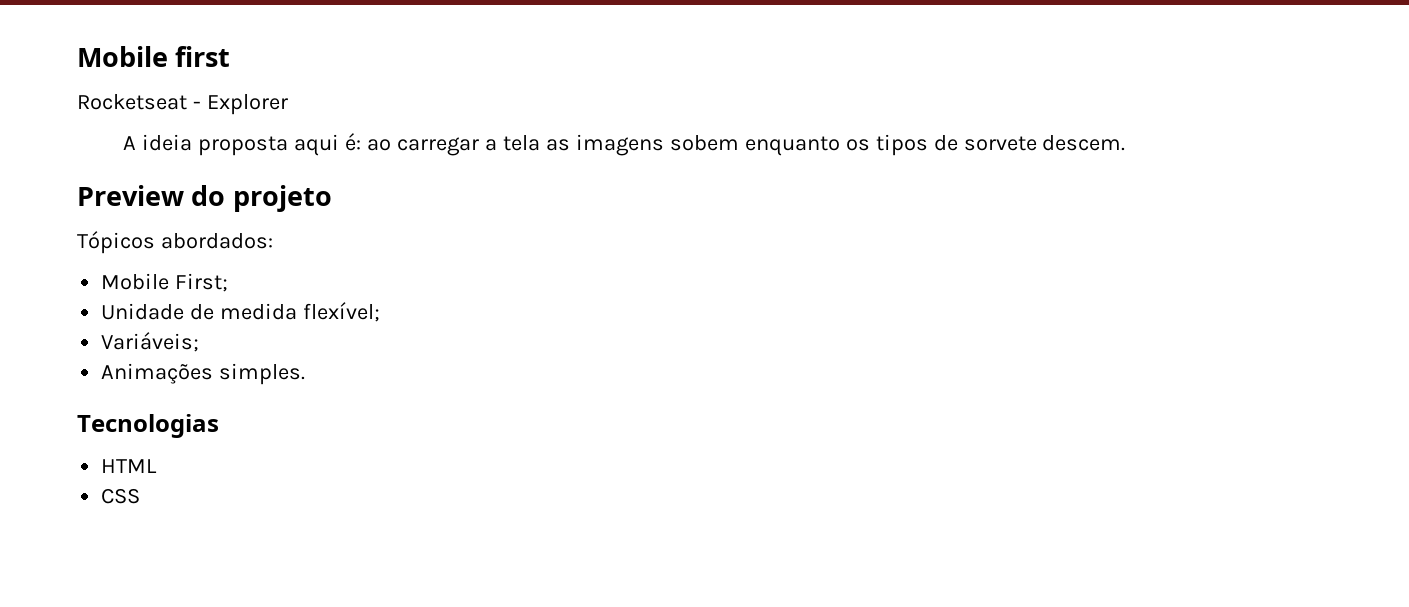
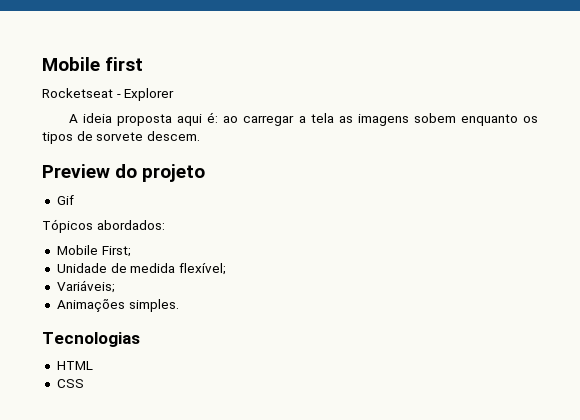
+ Gif

